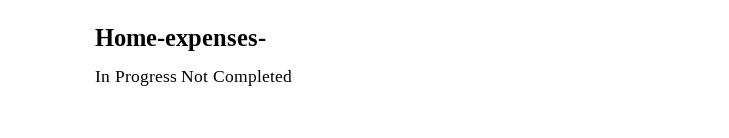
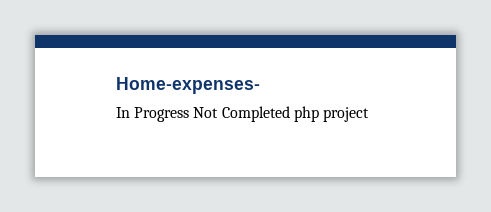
- In Progress Not Completed
+ In Progress Not Completed php project

